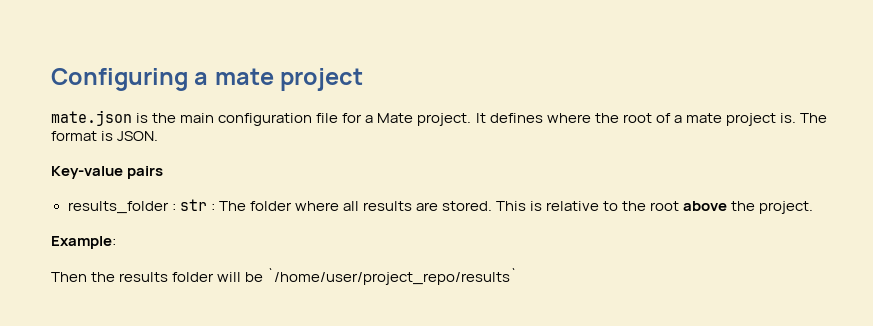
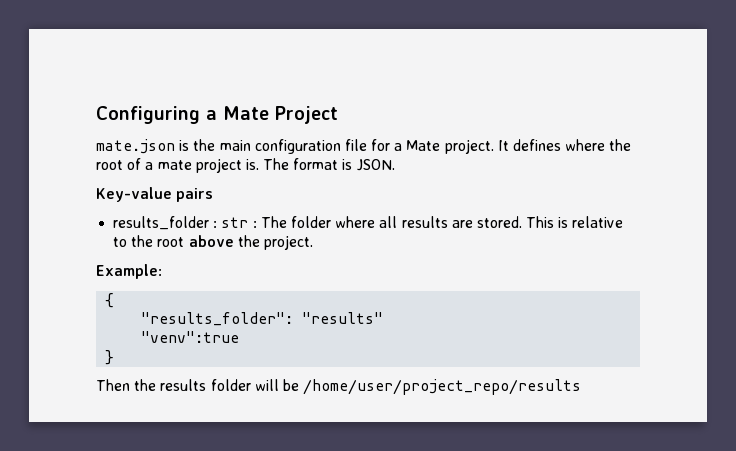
- Configuring a mate project
+ Configuring a Mate Project
+ {
+ "results_folder": "results"
+ "venv":true
+ }
- Then the results folder will be `/home/user/project_repo/results`
+ Then the results folder will be /home/user/project_repo/results

